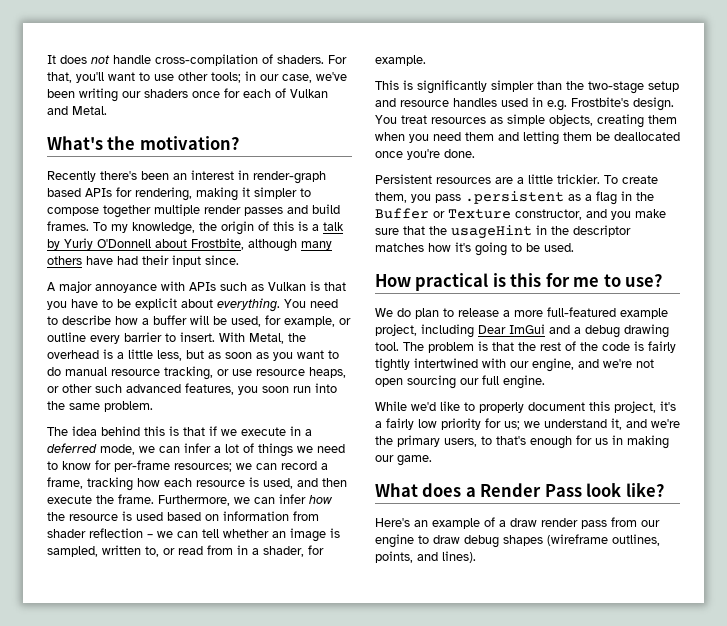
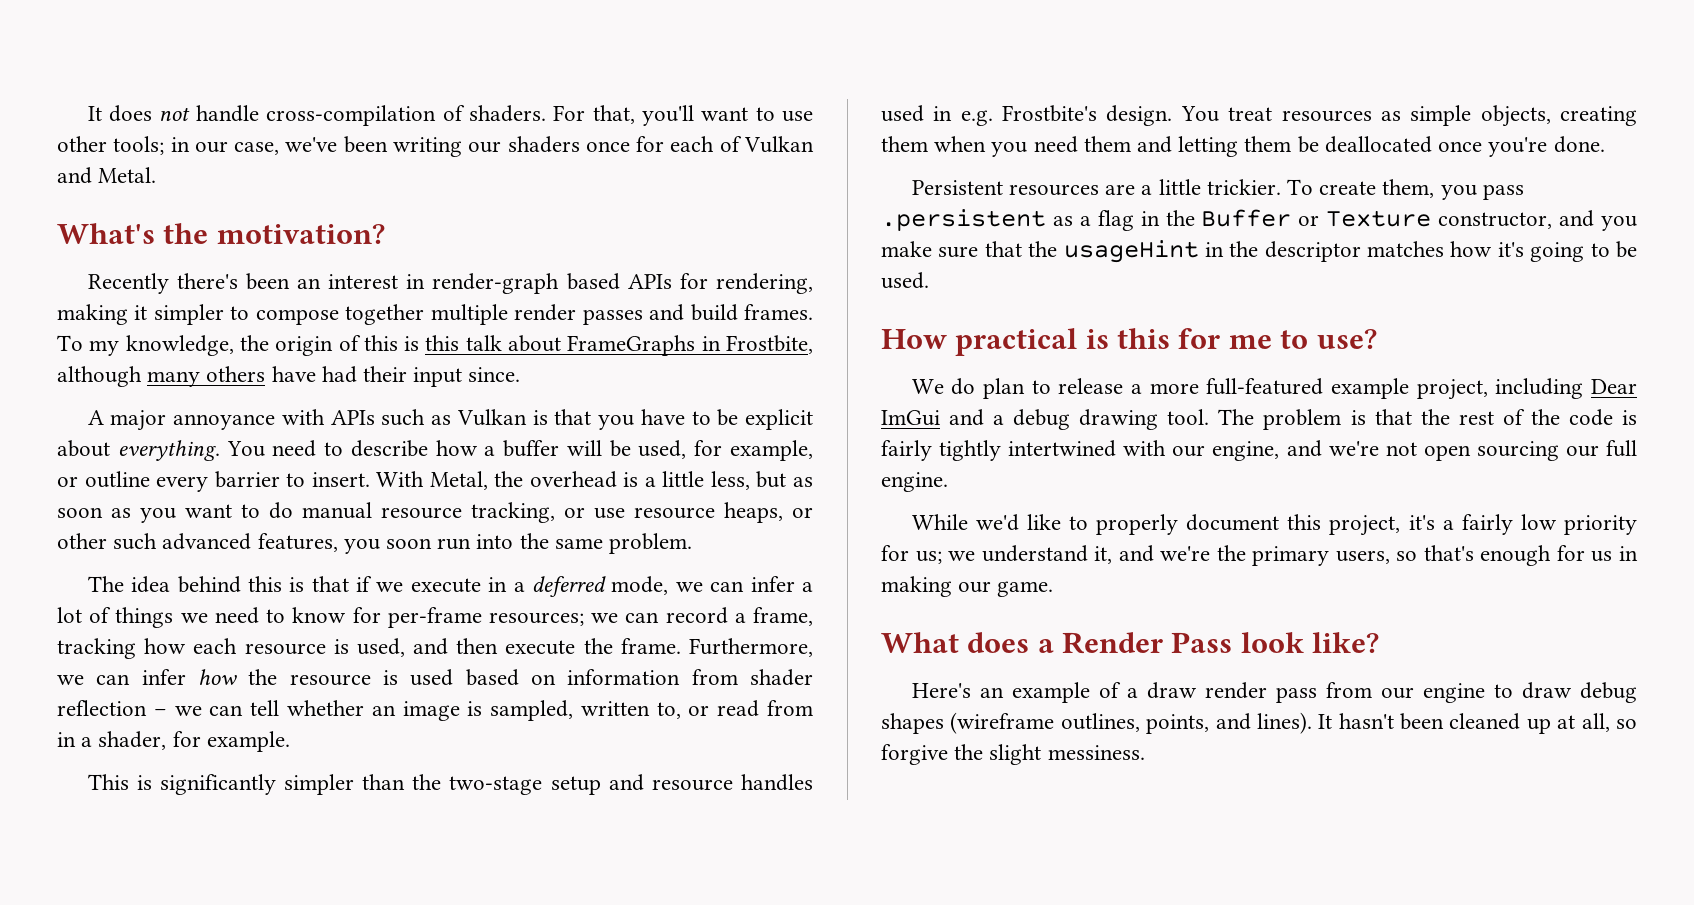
- To my knowledge, the origin of this is a talk by Yuriy O'Donnell about Frostbite, although many others have had their input since.
+ To my knowledge, the origin of this is this talk about FrameGraphs in Frostbite, although many others have had their input since.
- While we'd like to properly document this project, it's a fairly low priority for us; we understand it, and we're the primary users, to that's enough for us in making our game.
+ While we'd like to properly document this project, it's a fairly low priority for us; we understand it, and we're the primary users, so that's enough for us in making our game.
+ It hasn't been cleaned up at all, so forgive the slight messiness.

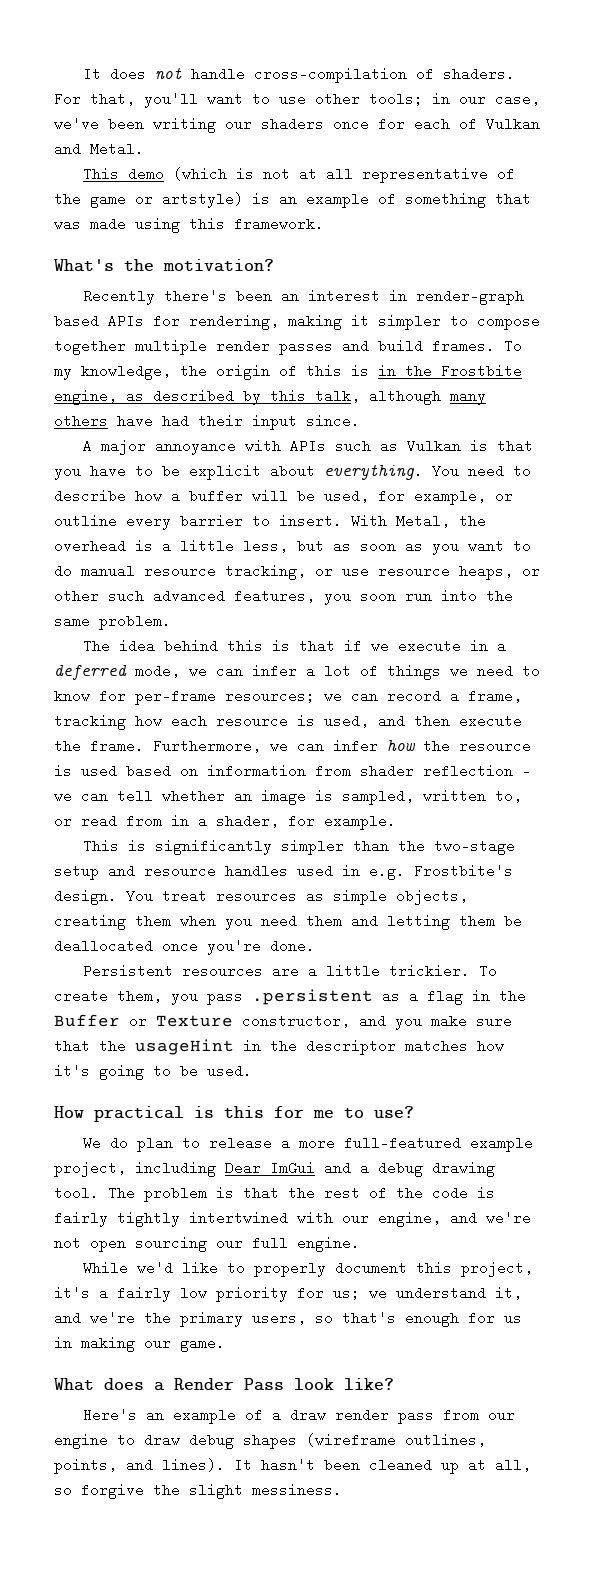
+ This demo (which is not at all representative of the game or artstyle) is an example of something that was made using this framework.
- To my knowledge, the origin of this is this talk about FrameGraphs in Frostbite, although many others have had their input since.
+ To my knowledge, the origin of this is in the Frostbite engine, as described by this talk, although many others have had their input since.

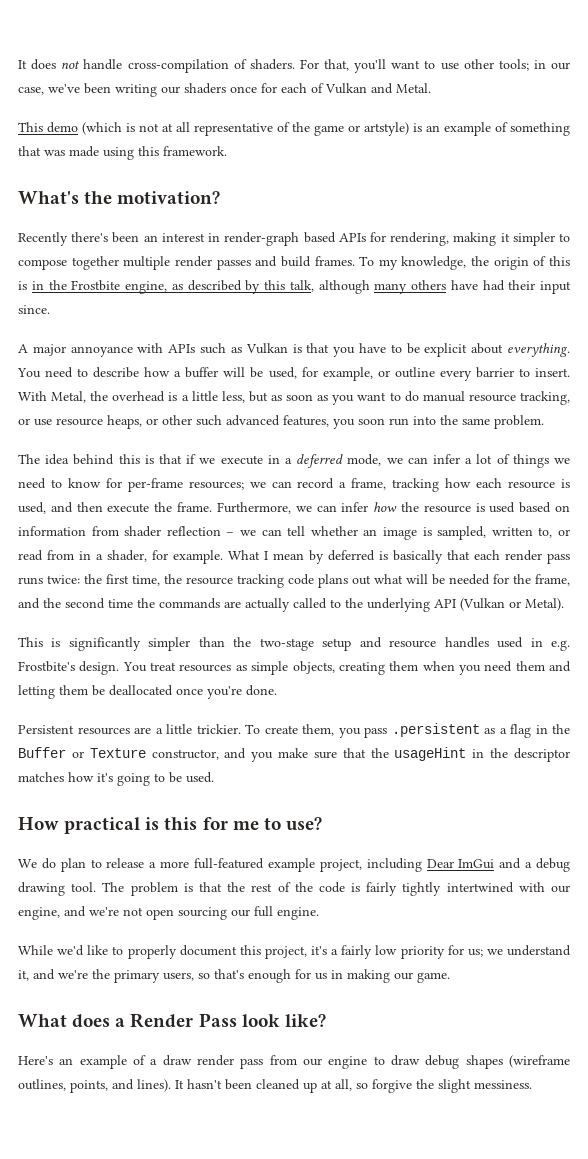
+ What I mean by deferred is basically that each render pass runs twice: the first time, the resource tracking code plans out what will be needed for the frame, and the second time the commands are actually called to the underlying API (Vulkan or Metal).

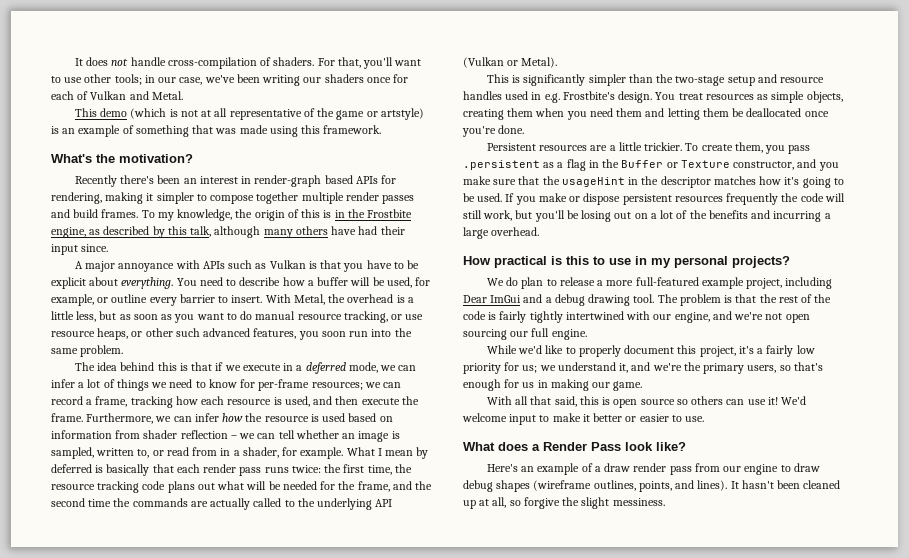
- To create them, you pass .persistent as a flag in the Buffer or Texture constructor, and you make sure that the usageHint in the descriptor matches how it's going to be used.
- How practical is this for me to use?
+ To create them, you pass .persistent as a flag in the Buffer or Texture constructor, and you make sure that the usageHint in the descriptor matches how it's going to be used. If you make or dispose persistent resources frequently the code will still work, but you'll be losing out on a lot of the benefits and incurring a large overhead.
+ How practical is this to use in my personal projects?
+ With all that said, this is open source so others can use it! We'd welcome input to make it better or easier to use.

